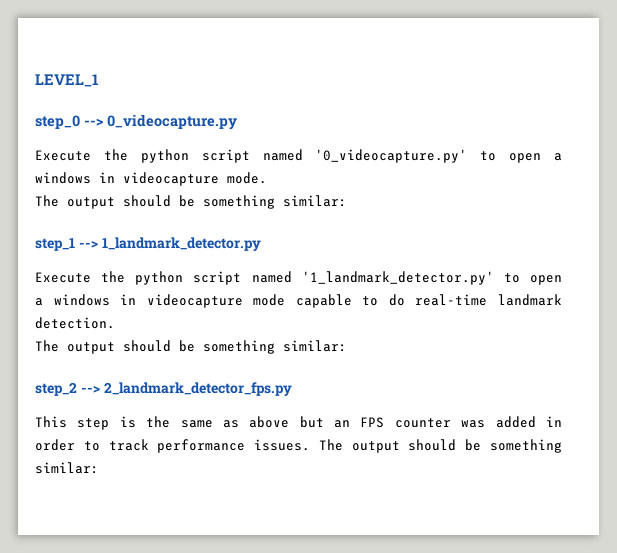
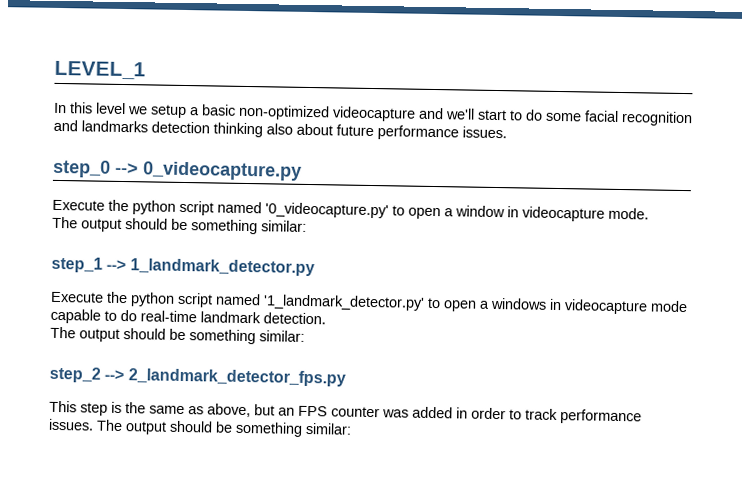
+ In this level we setup a basic non-optimized videocapture and we'll start to do some facial recognition and landmarks detection thinking also about future performance issues.
- Execute the python script named '0_videocapture.py' to open a windows in videocapture mode.
+ Execute the python script named '0_videocapture.py' to open a window in videocapture mode.
- This step is the same as above but an FPS counter was added in order to track performance issues.
+ This step is the same as above, but an FPS counter was added in order to track performance issues.

